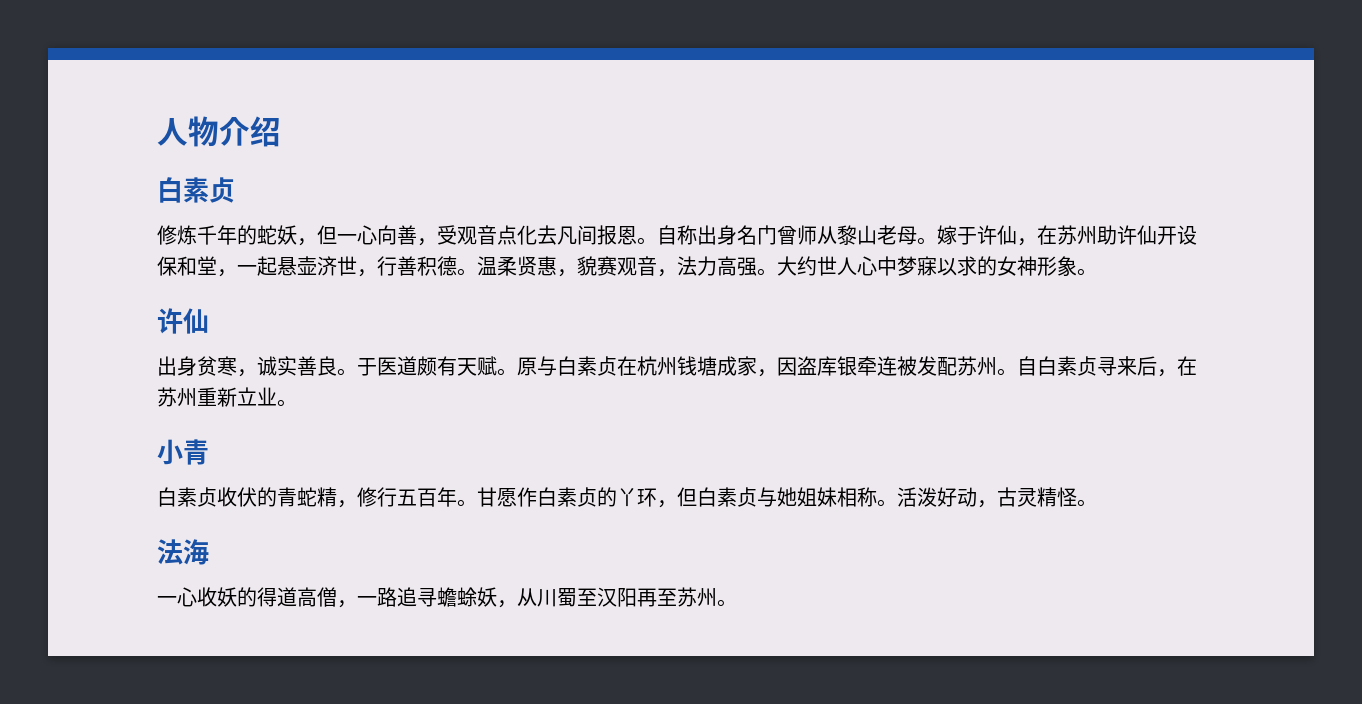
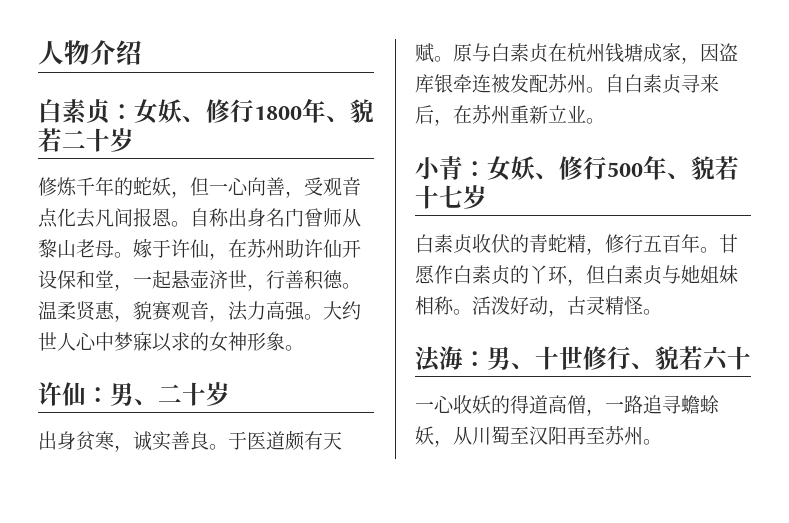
  人物介绍
- 白素贞
+ 白素贞：女妖、修行1800年、貌若二十岁
  大约世人心中梦寐以求的女神形象。
- 许仙
+ 许仙：男、二十岁
- 小青
+ 小青：女妖、修行500年、貌若十七岁
- 法海
+ 法海：男、十世修行、貌若六十

